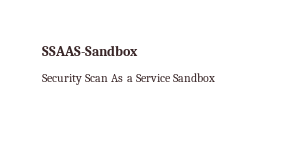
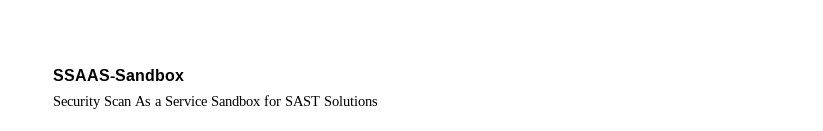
- Security Scan As a Service Sandbox
+ Security Scan As a Service Sandbox for SAST Solutions

